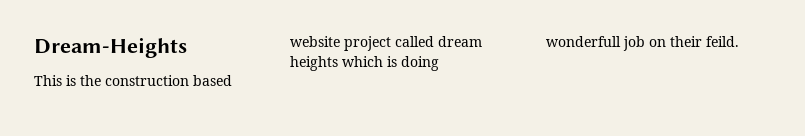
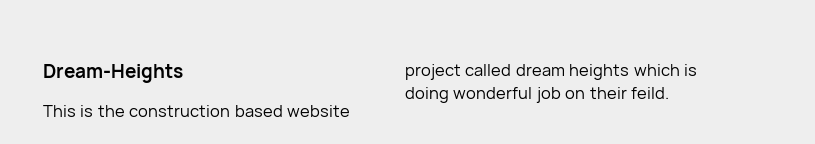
- This is the construction based website project called dream heights which is doing wonderfull job on their feild.
+ This is the construction based website project called dream heights which is doing wonderful job on their feild.

